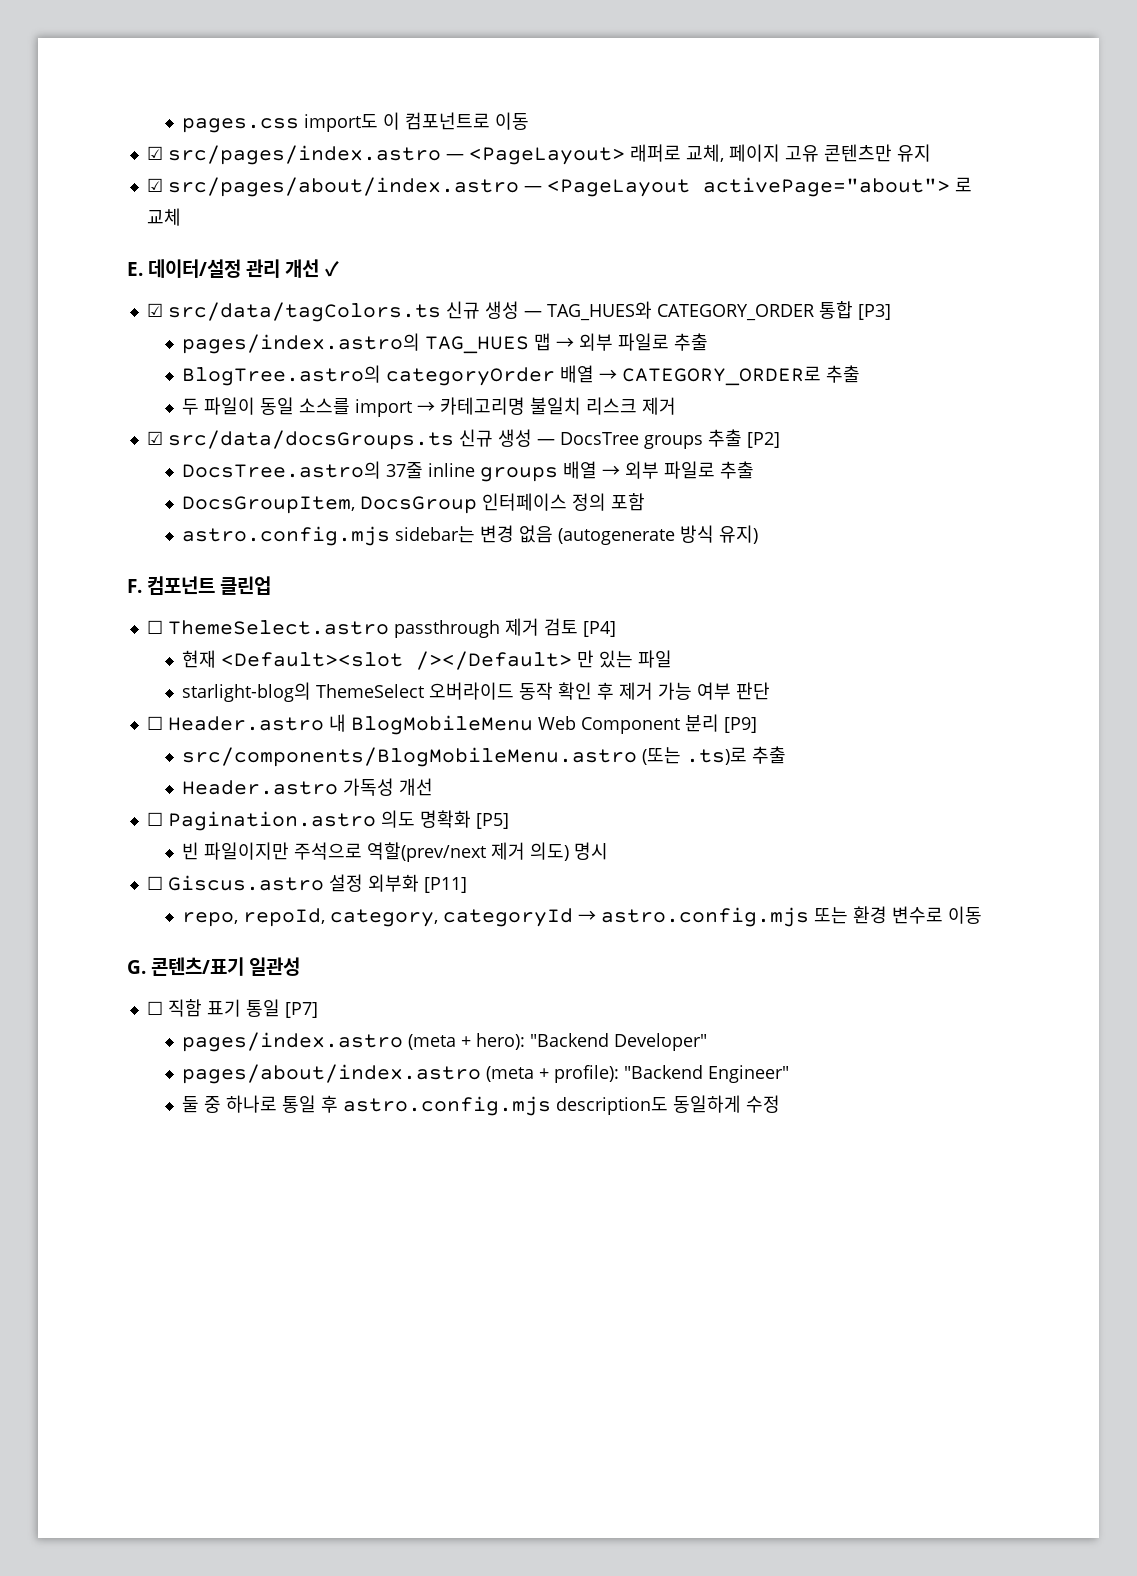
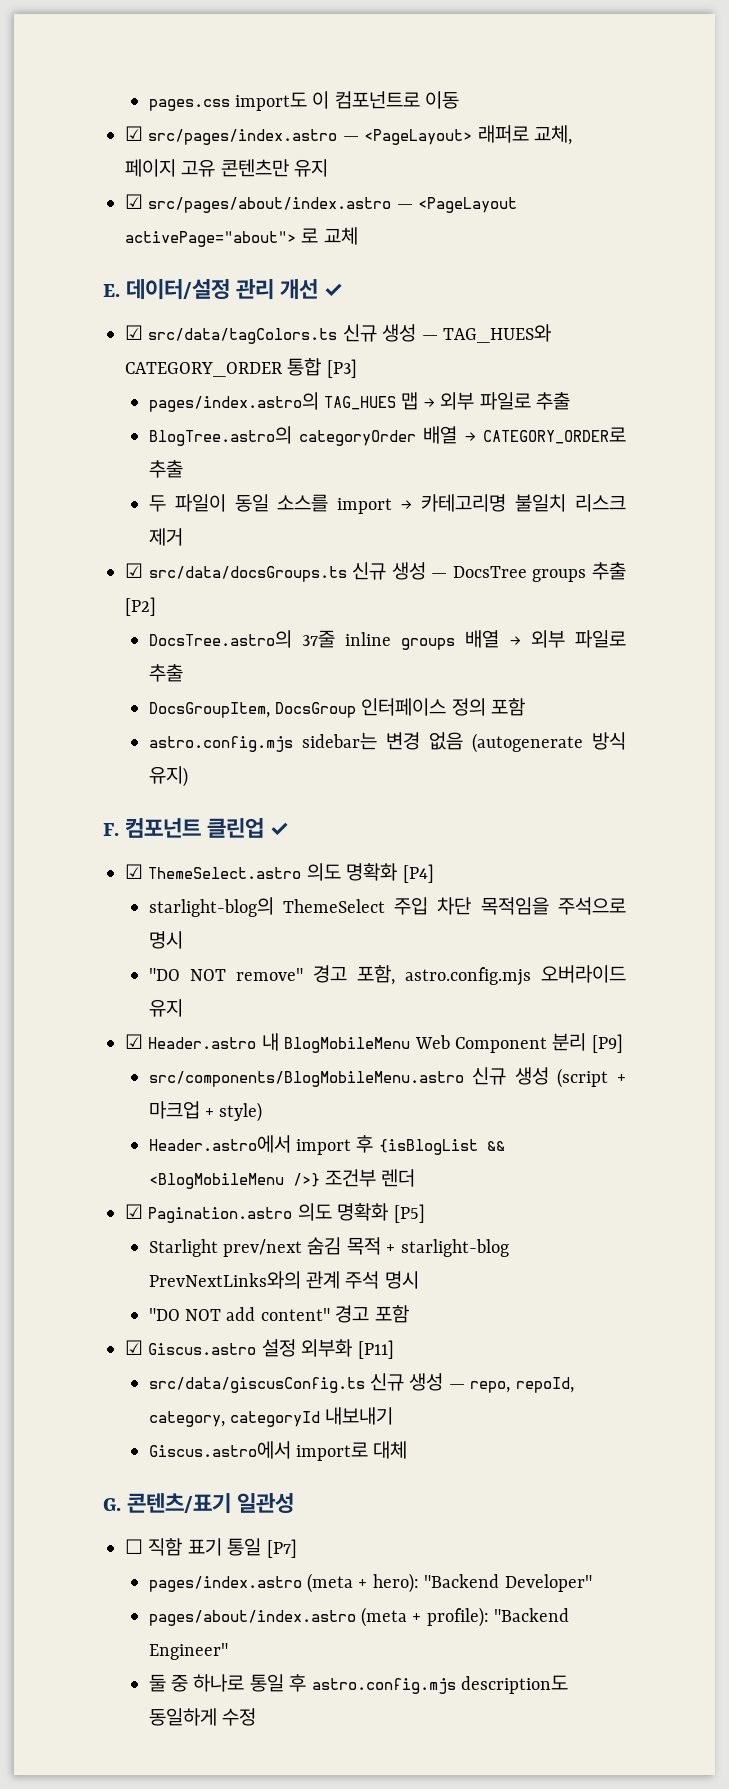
- F. 컴포넌트 클린업
- ☐ ThemeSelect.astro passthrough 제거 검토 [P4]
- 현재 <Default><slot /></Default> 만 있는 파일
- starlight-blog의 ThemeSelect 오버라이드 동작 확인 후 제거 가능 여부 판단
- ☐ Header.astro 내 BlogMobileMenu Web Component 분리 [P9]
+ F. 컴포넌트 클린업 ✓
+ ☑ ThemeSelect.astro 의도 명확화 [P4]
+ starlight-blog의 ThemeSelect 주입 차단 목적임을 주석으로 명시
+ "DO NOT remove" 경고 포함, astro.config.mjs 오버라이드 유지
+ ☑ Header.astro 내 BlogMobileMenu Web Component 분리 [P9]
- src/components/BlogMobileMenu.astro (또는 .ts)로 추출
- Header.astro 가독성 개선
- ☐ Pagination.astro 의도 명확화 [P5]
- 빈 파일이지만 주석으로 역할(prev/next 제거 의도) 명시
- ☐ Giscus.astro 설정 외부화 [P11]
- repo, repoId, category, categoryId → astro.config.mjs 또는 환경 변수로 이동
+ src/components/BlogMobileMenu.astro 신규 생성 (script + 마크업 + style)
+ Header.astro에서 import 후 {isBlogList && <BlogMobileMenu />} 조건부 렌더
+ ☑ Pagination.astro 의도 명확화 [P5]
+ Starlight prev/next 숨김 목적 + starlight-blog PrevNextLinks와의 관계 주석 명시
+ "DO NOT add content" 경고 포함
+ ☑ Giscus.astro 설정 외부화 [P11]
+ src/data/giscusConfig.ts 신규 생성 — repo, repoId, category, categoryId 내보내기
+ Giscus.astro에서 import로 대체

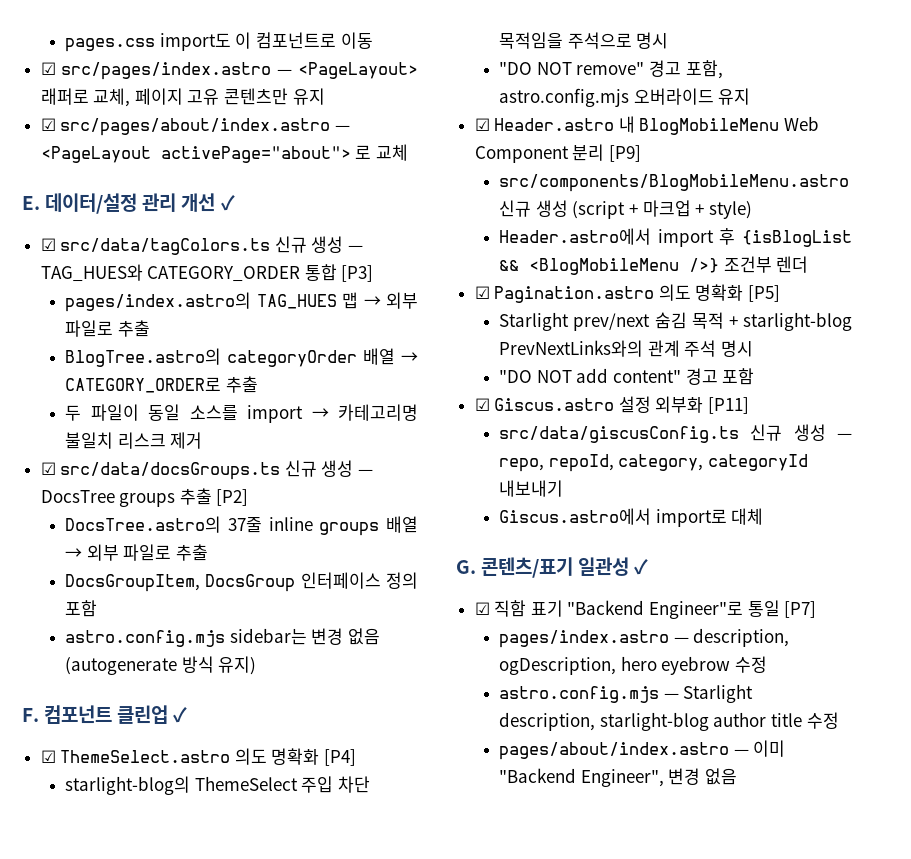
- G. 콘텐츠/표기 일관성
- ☐ 직함 표기 통일 [P7]
- pages/index.astro (meta + hero): "Backend Developer"
- pages/about/index.astro (meta + profile): "Backend Engineer"
- 둘 중 하나로 통일 후 astro.config.mjs description도 동일하게 수정
+ G. 콘텐츠/표기 일관성 ✓
+ ☑ 직함 표기 "Backend Engineer"로 통일 [P7]
+ pages/index.astro — description, ogDescription, hero eyebrow 수정
+ astro.config.mjs — Starlight description, starlight-blog author title 수정
+ pages/about/index.astro — 이미 "Backend Engineer", 변경 없음

